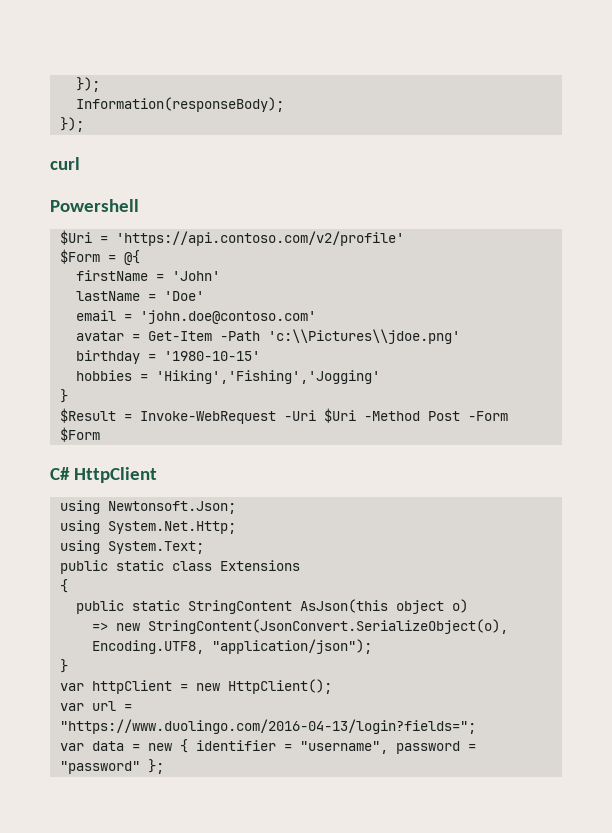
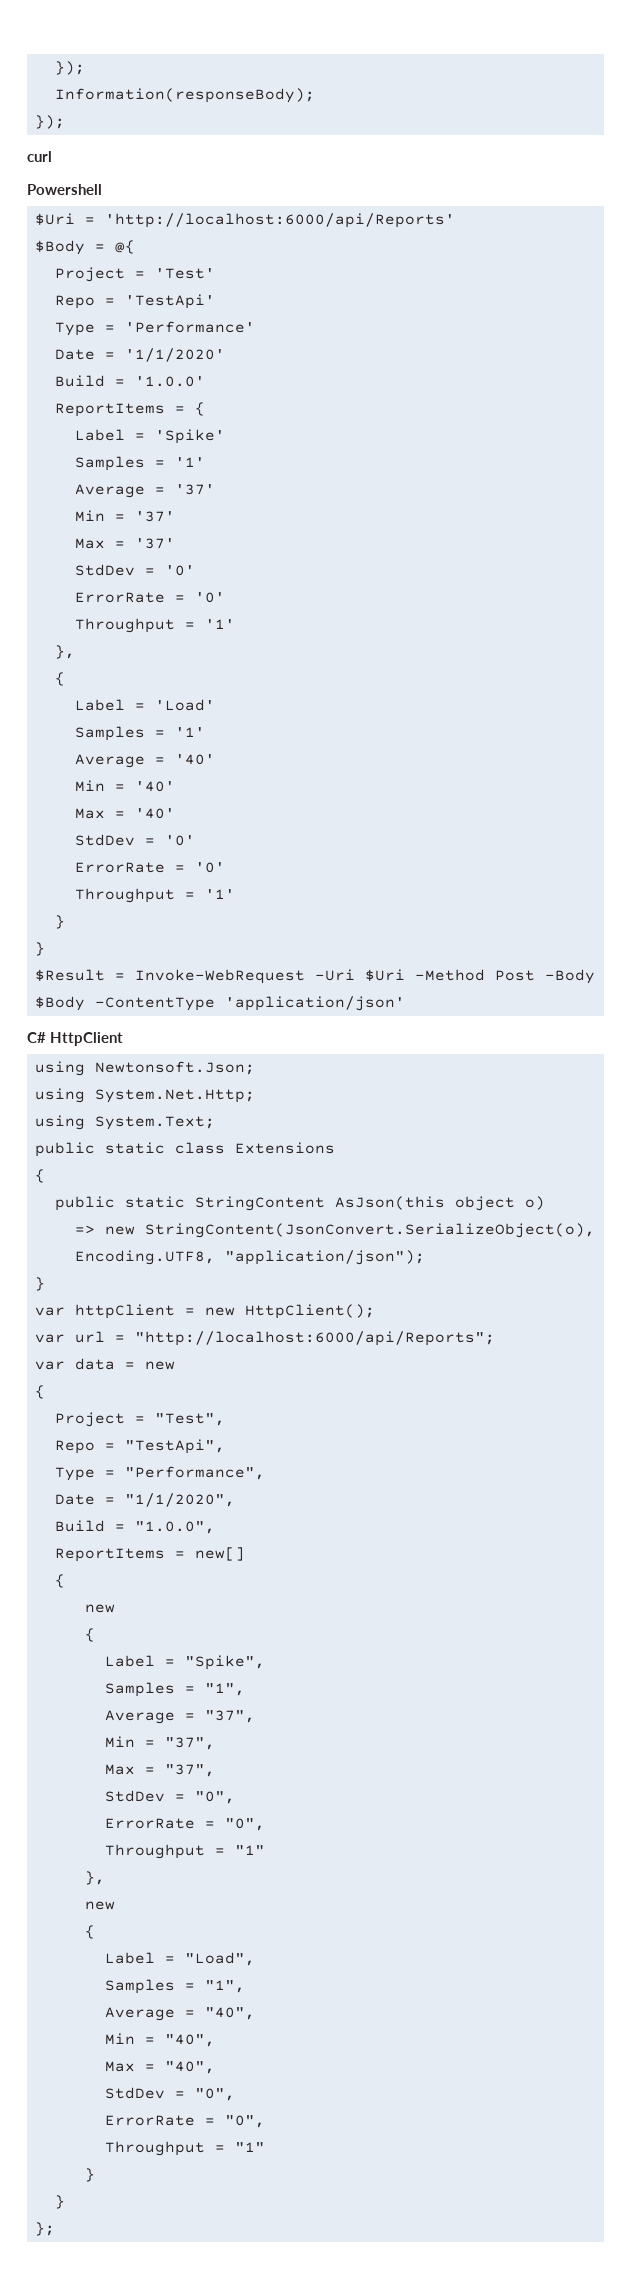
- $Uri = 'https://api.contoso.com/v2/profile'
- $Form = @{
+ $Uri = 'http://localhost:6000/api/Reports'
+ $Body = @{
- firstName = 'John'
- lastName = 'Doe'
- email = 'john.doe@contoso.com'
- avatar = Get-Item -Path 'c:\\Pictures\\jdoe.png'
- birthday = '1980-10-15'
- hobbies = 'Hiking','Fishing','Jogging'
+ Project = 'Test'
+ Repo = 'TestApi'
+ Type = 'Performance'
+ Date = '1/1/2020'
+ Build = '1.0.0'
+ ReportItems = {
+ Label = 'Spike'
+ Samples = '1'
+ Average = '37'
+ Min = '37'
+ Max = '37'
+ StdDev = '0'
+ ErrorRate = '0'
+ Throughput = '1'
+ },
+ {
+ Label = 'Load'
+ Samples = '1'
+ Average = '40'
+ Min = '40'
+ Max = '40'
+ StdDev = '0'
+ ErrorRate = '0'
+ Throughput = '1'
+ }
- $Result = Invoke-WebRequest -Uri $Uri -Method Post -Form $Form
+ $Result = Invoke-WebRequest -Uri $Uri -Method Post -Body $Body -ContentType 'application/json'
- var url = "https://www.duolingo.com/2016-04-13/login?fields=";
+ var url = "http://localhost:6000/api/Reports";
- var data = new { identifier = "username", password = "password" };
+ var data = new
+ {
+ Project = "Test",
+ Repo = "TestApi",
+ Type = "Performance",
+ Date = "1/1/2020",
+ Build = "1.0.0",
+ ReportItems = new[]
+ {
+ new
+ {
+ Label = "Spike",
+ Samples = "1",
+ Average = "37",
+ Min = "37",
+ Max = "37",
+ StdDev = "0",
+ ErrorRate = "0",
+ Throughput = "1"
+ },
+ new
+ {
+ Label = "Load",
+ Samples = "1",
+ Average = "40",
+ Min = "40",
+ Max = "40",
+ StdDev = "0",
+ ErrorRate = "0",
+ Throughput = "1"
+ }
+ }
+ };

